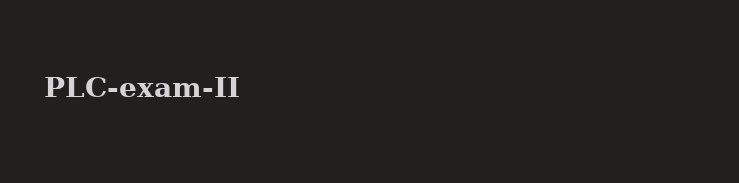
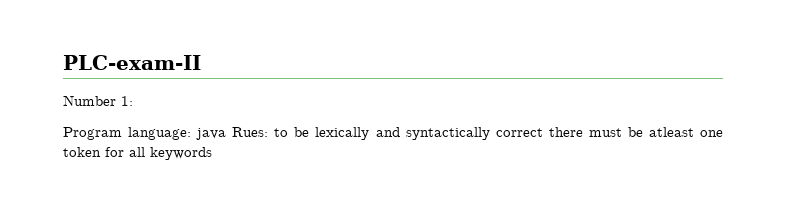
+ Number 1:
+ Program language: java Rues: to be lexically and syntactically correct there must be atleast one token for all keywords

